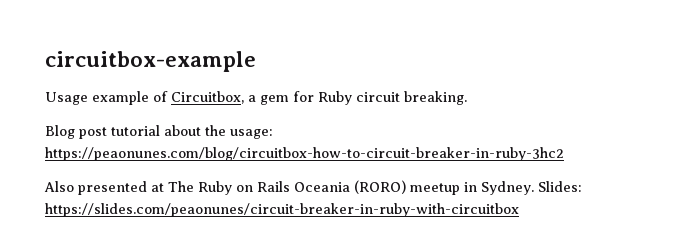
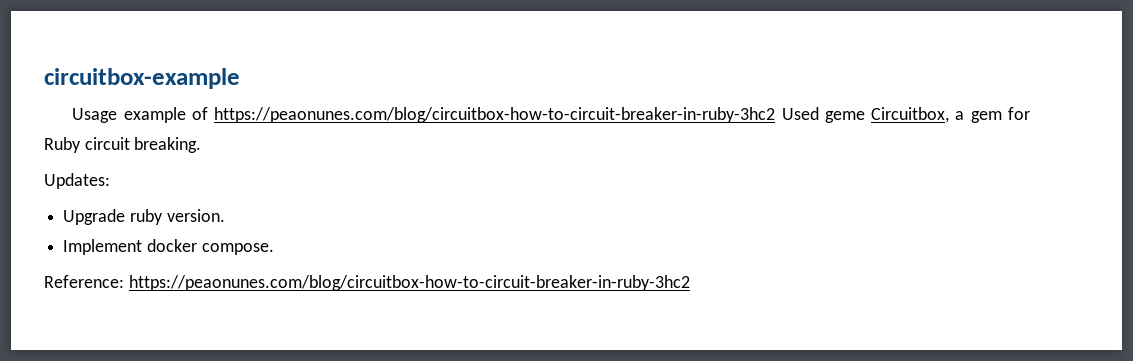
- Usage example of Circuitbox, a gem for Ruby circuit breaking.
+ Usage example of https://peaonunes.com/blog/circuitbox-how-to-circuit-breaker-in-ruby-3hc2 Used geme Circuitbox, a gem for Ruby circuit breaking.
- Blog post tutorial about the usage: https://peaonunes.com/blog/circuitbox-how-to-circuit-breaker-in-ruby-3hc2
- Also presented at The Ruby on Rails Oceania (RORO) meetup in Sydney. Slides: https://slides.com/peaonunes/circuit-breaker-in-ruby-with-circuitbox
+ Updates:
+ Upgrade ruby version.
+ Implement docker compose.
+ Reference: https://peaonunes.com/blog/circuitbox-how-to-circuit-breaker-in-ruby-3hc2

